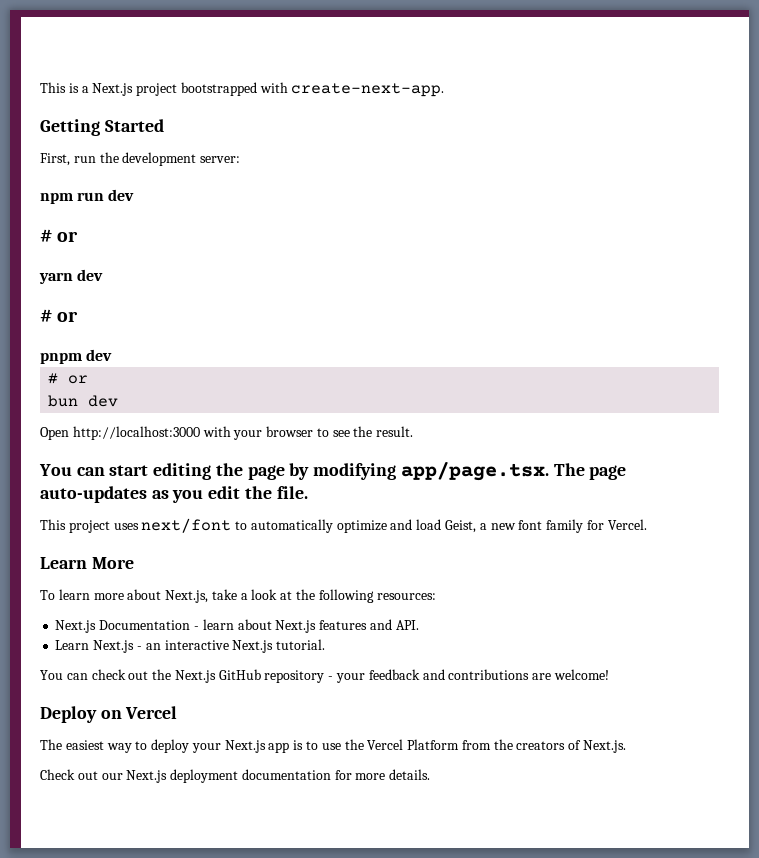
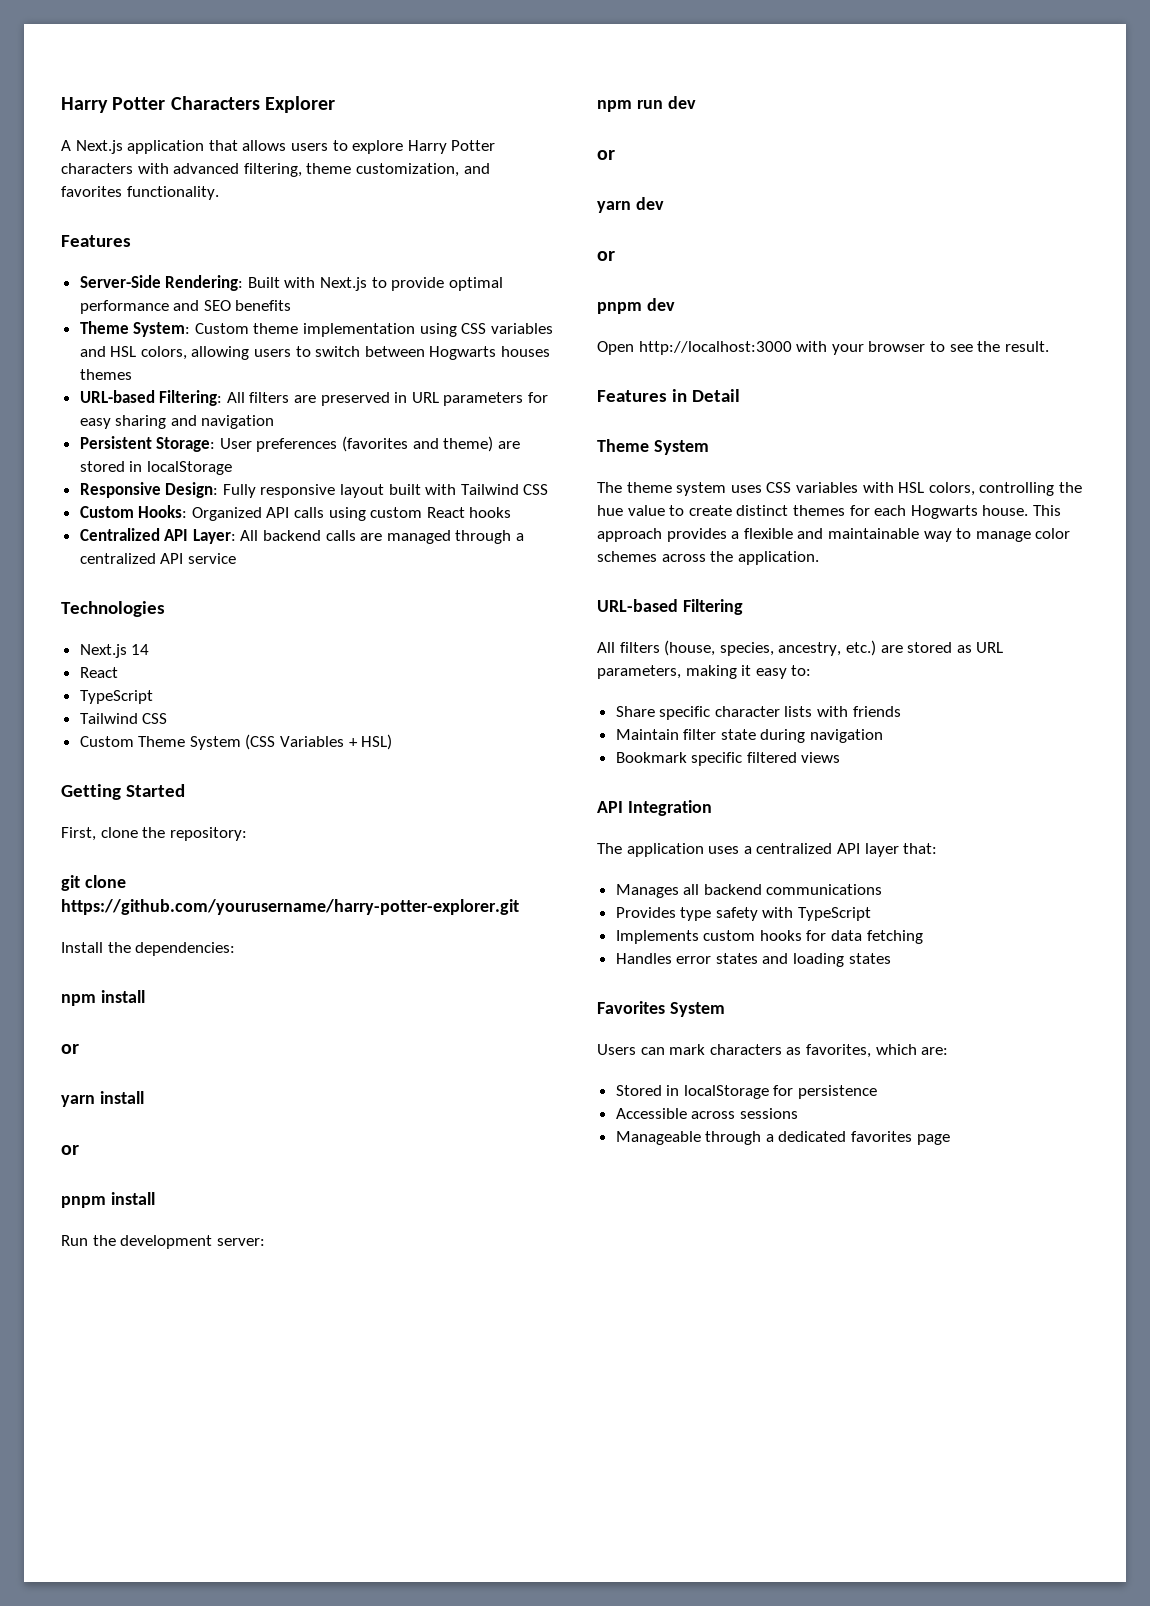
- This is a Next.js project bootstrapped with create-next-app.
+ Harry Potter Characters Explorer
+ A Next.js application that allows users to explore Harry Potter characters with advanced filtering, theme customization, and favorites functionality.
+ Features
+ Server-Side Rendering: Built with Next.js to provide optimal performance and SEO benefits
+ Theme System: Custom theme implementation using CSS variables and HSL colors, allowing users to switch between Hogwarts houses themes
+ URL-based Filtering: All filters are preserved in URL parameters for easy sharing and navigation
+ Persistent Storage: User preferences (favorites and theme) are stored in localStorage
+ Responsive Design: Fully responsive layout built with Tailwind CSS
+ Custom Hooks: Organized API calls using custom React hooks
+ Centralized API Layer: All backend calls are managed through a centralized API service
+ Technologies
+ Next.js 14
+ React
+ TypeScript
+ Tailwind CSS
+ Custom Theme System (CSS Variables + HSL)
  Getting Started
- First, run the development server:
+ First, clone the repository:
+ git clone https://github.com/yourusername/harry-potter-explorer.git
+ Install the dependencies:
+ npm install
+ or
+ yarn install
+ or
+ pnpm install
+ Run the development server:
  npm run dev
- # or
+ or
  yarn dev
- # or
+ or
  pnpm dev
- # or
- bun dev
- You can start editing the page by modifying app/page.tsx. The page auto-updates as you edit the file.
- This project uses next/font to automatically optimize and load Geist, a new font family for Vercel.
- Learn More
- To learn more about Next.js, take a look at the following resources:
- Next.js Documentation - learn about Next.js features and API.
- Learn Next.js - an interactive Next.js tutorial.
- You can check out the Next.js GitHub repository - your feedback and contributions are welcome!
- Deploy on Vercel
- The easiest way to deploy your Next.js app is to use the Vercel Platform from the creators of Next.js.
- Check out our Next.js deployment documentation for more details.
+ Features in Detail
+ Theme System
+ The theme system uses CSS variables with HSL colors, controlling the hue value to create distinct themes for each Hogwarts house. This approach provides a flexible and maintainable way to manage color schemes across the application.
+ URL-based Filtering
+ All filters (house, species, ancestry, etc.) are stored as URL parameters, making it easy to:
+ Share specific character lists with friends
+ Maintain filter state during navigation
+ Bookmark specific filtered views
+ API Integration
+ The application uses a centralized API layer that:
+ Manages all backend communications
+ Provides type safety with TypeScript
+ Implements custom hooks for data fetching
+ Handles error states and loading states
+ Favorites System
+ Users can mark characters as favorites, which are:
+ Stored in localStorage for persistence
+ Accessible across sessions
+ Manageable through a dedicated favorites page

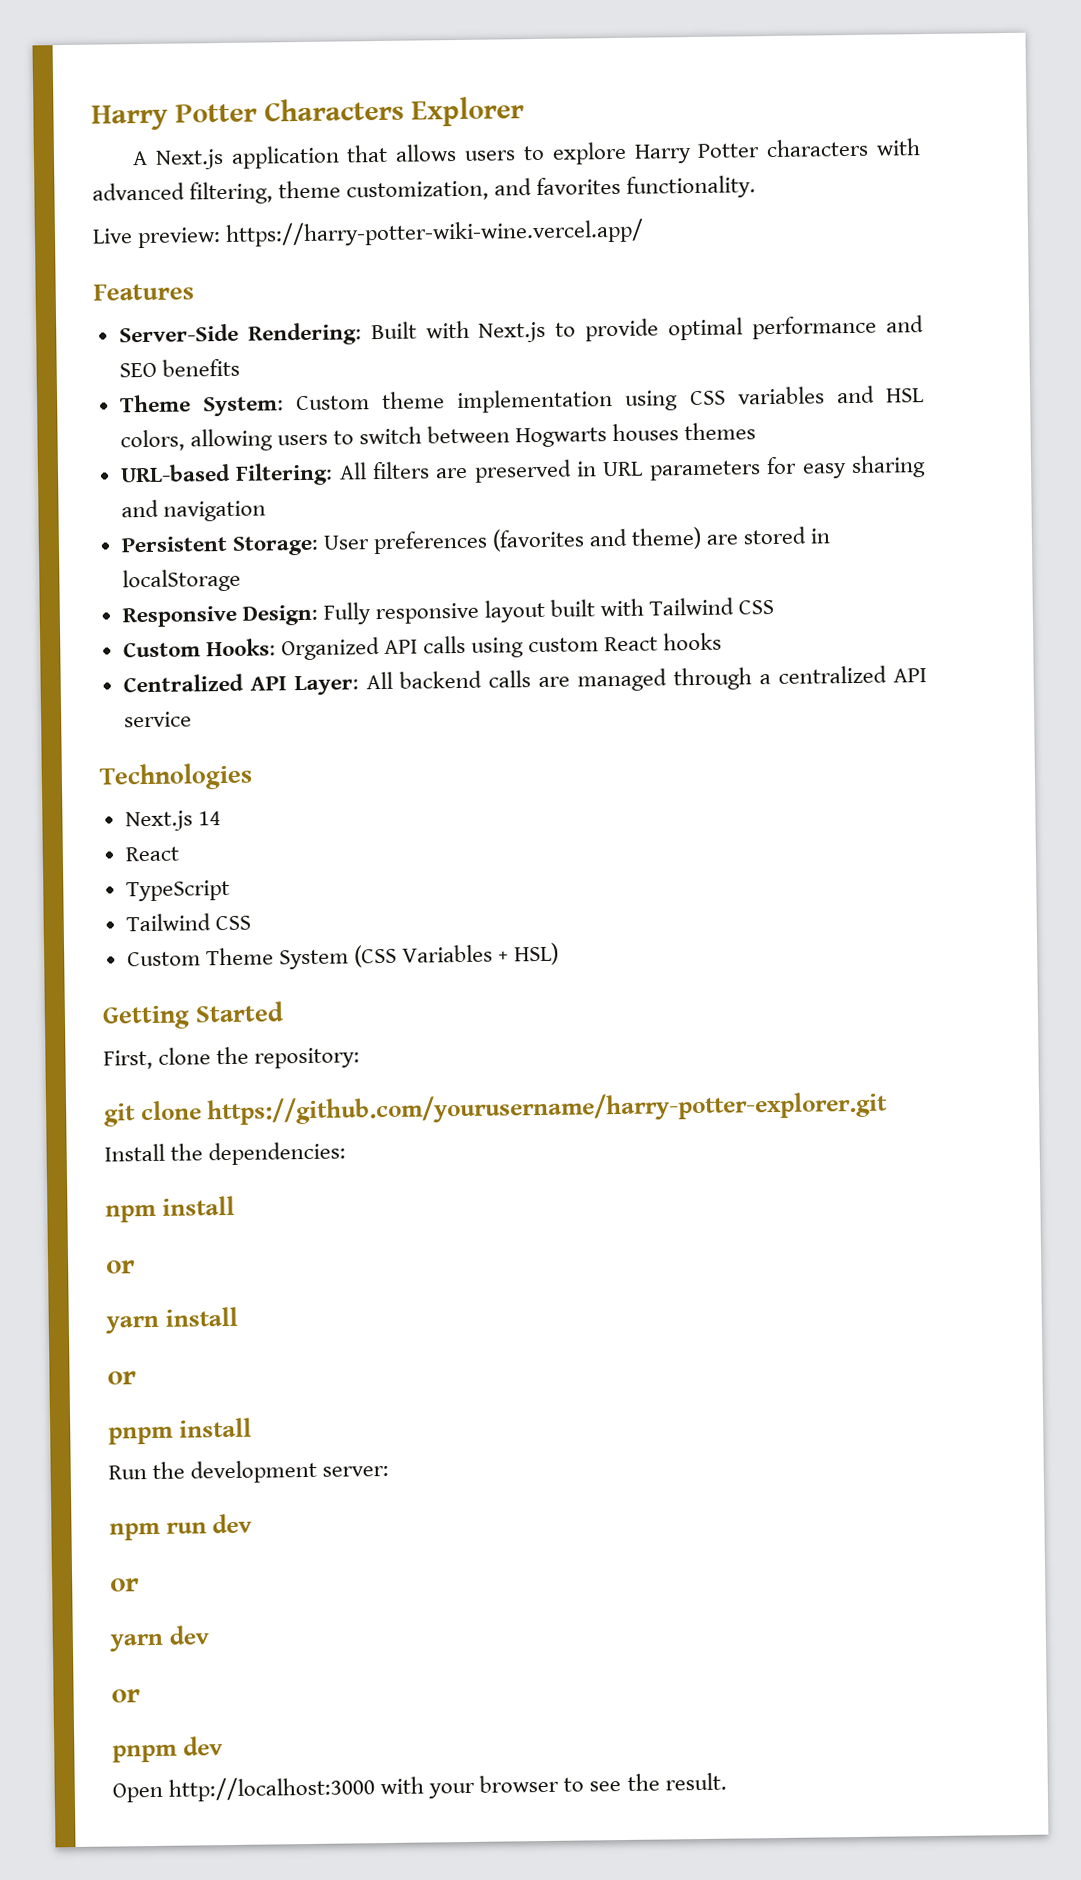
+ Live preview: https://harry-potter-wiki-wine.vercel.app/
- Features in Detail
- Theme System
- The theme system uses CSS variables with HSL colors, controlling the hue value to create distinct themes for each Hogwarts house. This approach provides a flexible and maintainable way to manage color schemes across the application.
- URL-based Filtering
- All filters (house, species, ancestry, etc.) are stored as URL parameters, making it easy to:
- Share specific character lists with friends
- Maintain filter state during navigation
- Bookmark specific filtered views
- API Integration
- The application uses a centralized API layer that:
- Manages all backend communications
- Provides type safety with TypeScript
- Implements custom hooks for data fetching
- Handles error states and loading states
- Favorites System
- Users can mark characters as favorites, which are:
- Stored in localStorage for persistence
- Accessible across sessions
- Manageable through a dedicated favorites page

